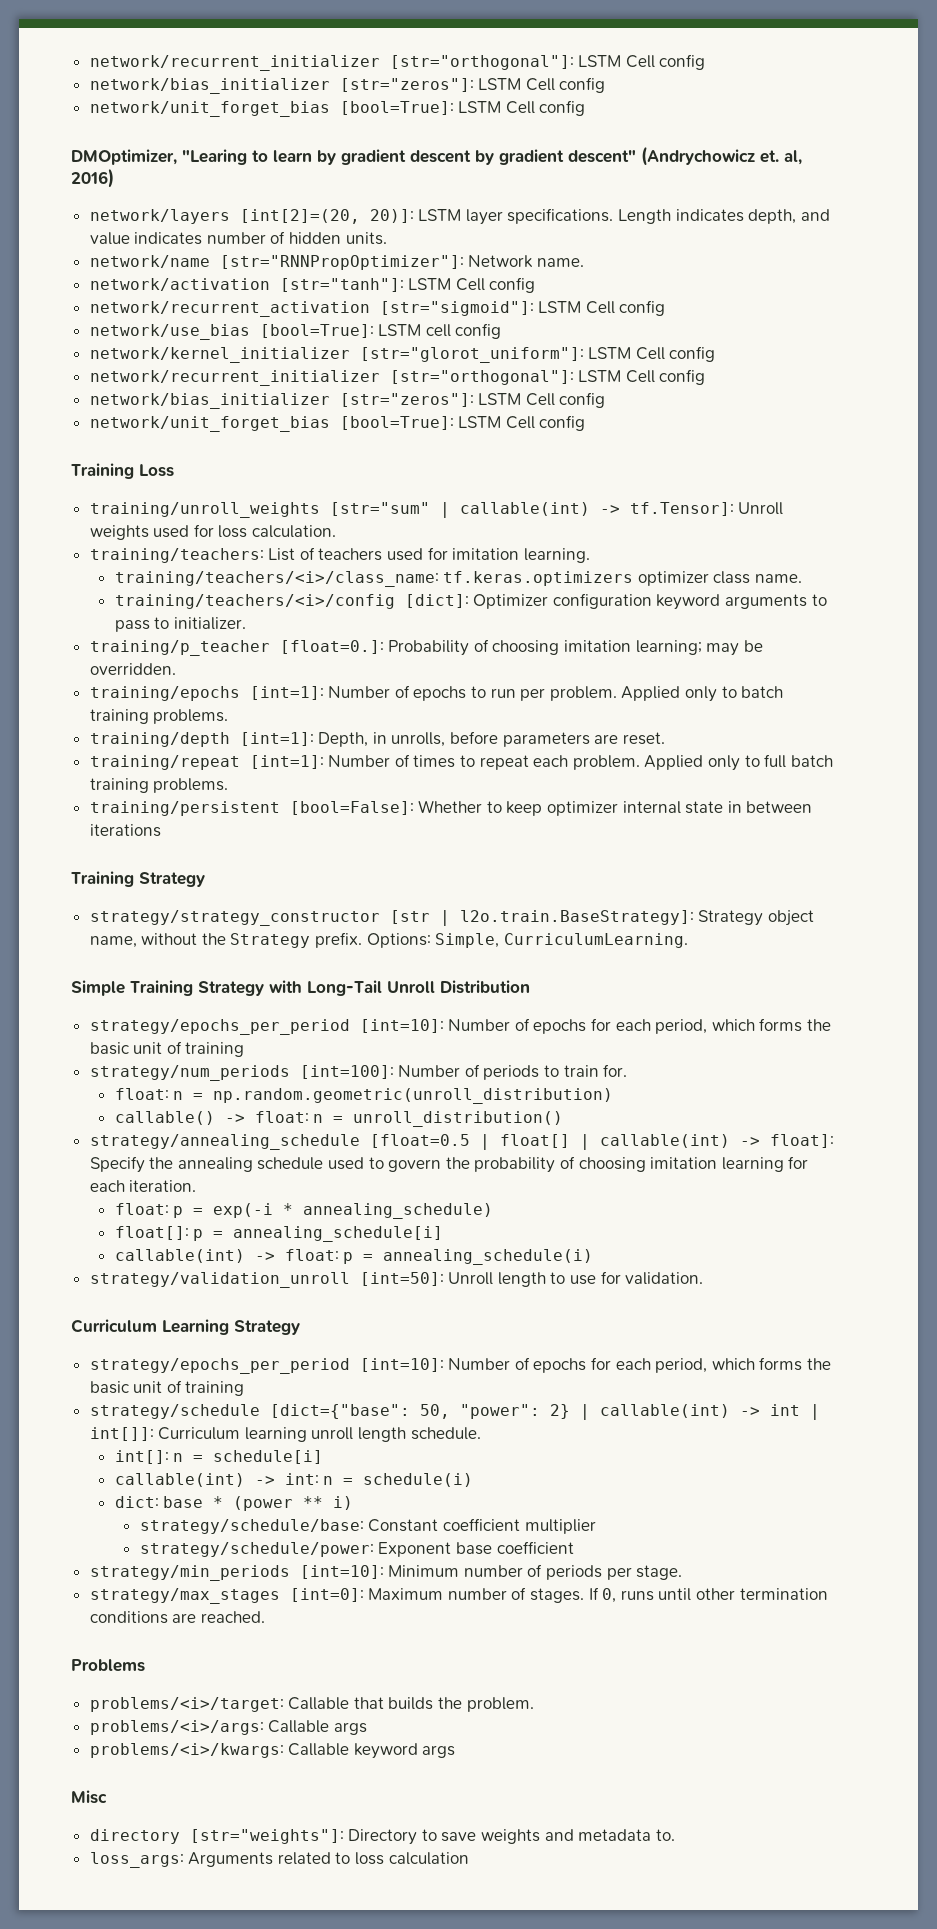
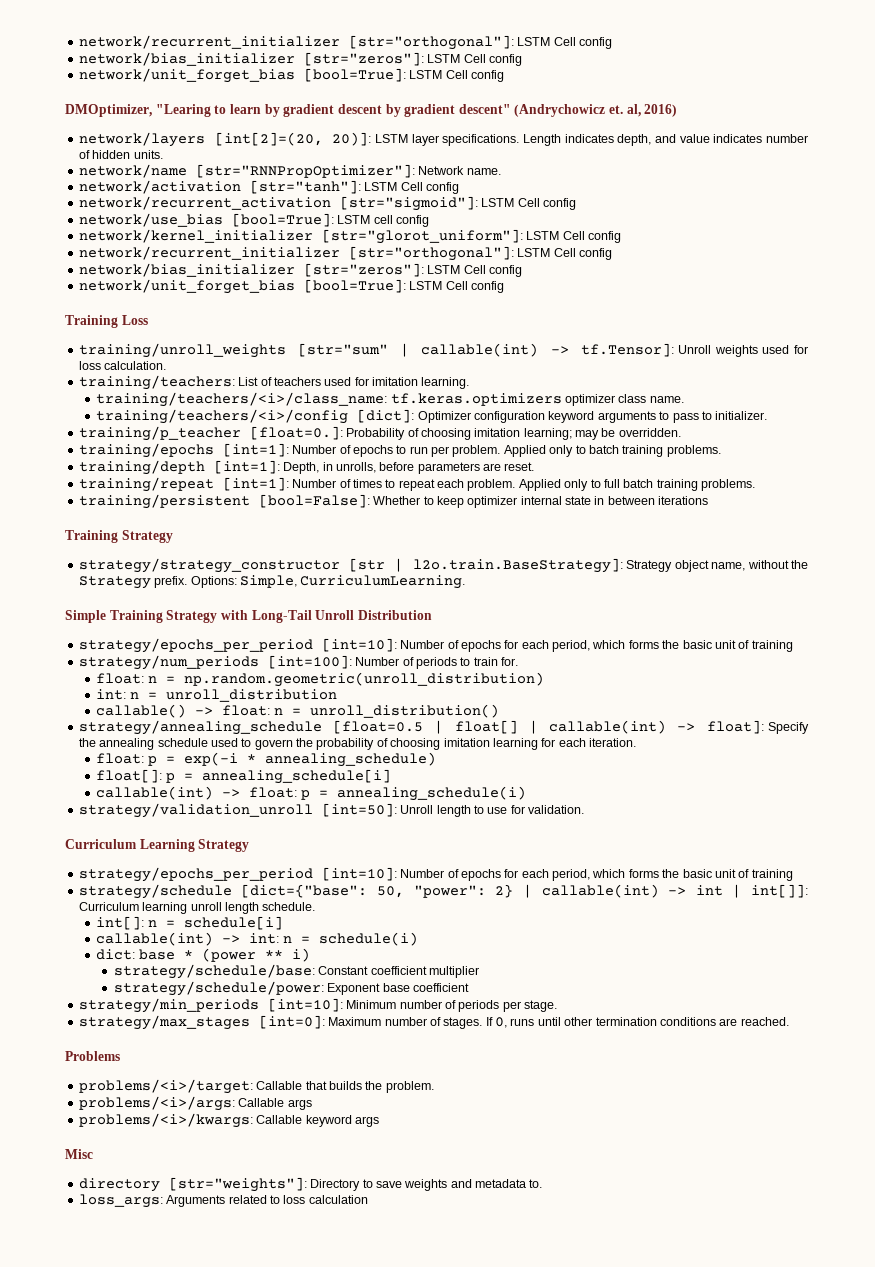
+ int: n = unroll_distribution

